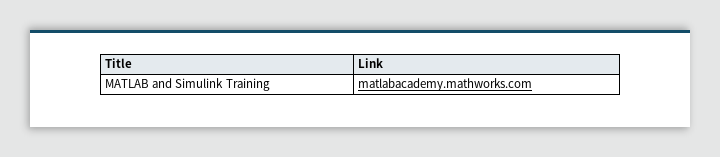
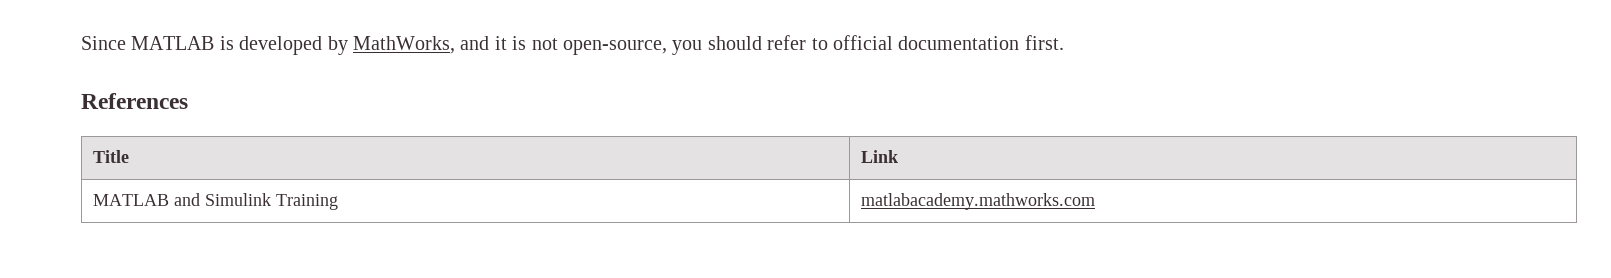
+ Since MATLAB is developed by MathWorks, and it is not open-source, you should refer to official documentation first.
+ References

